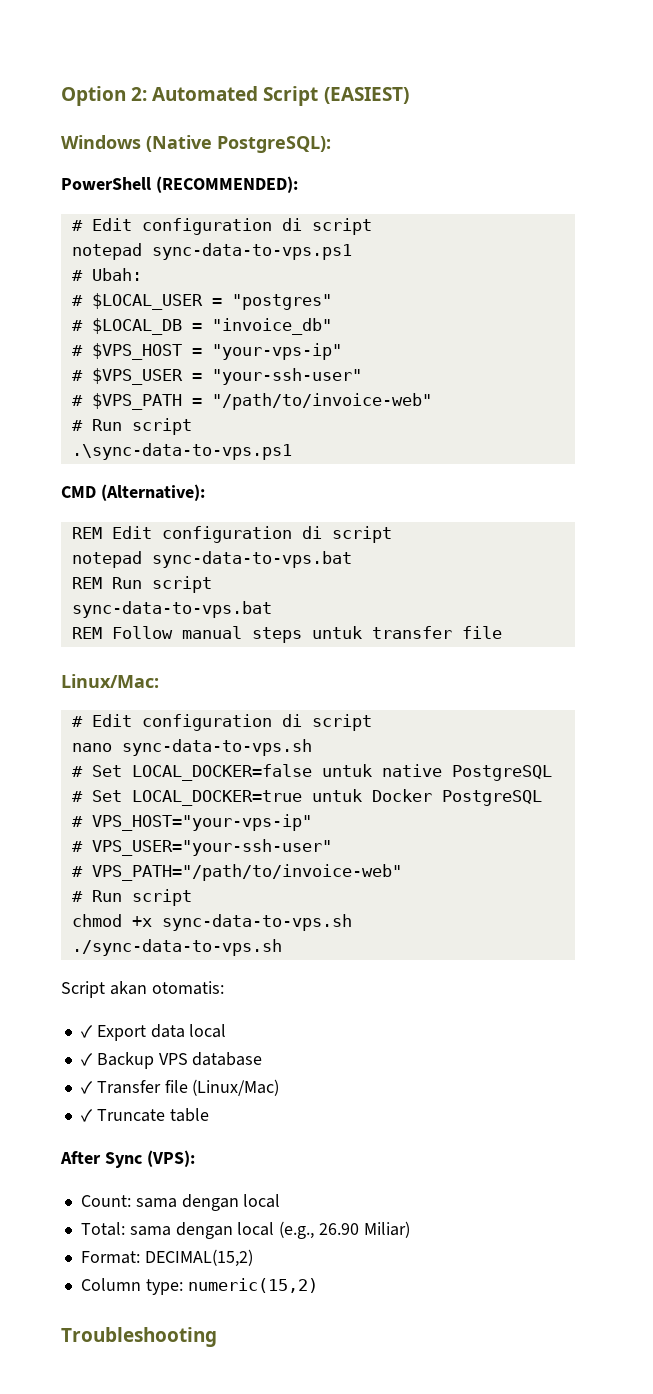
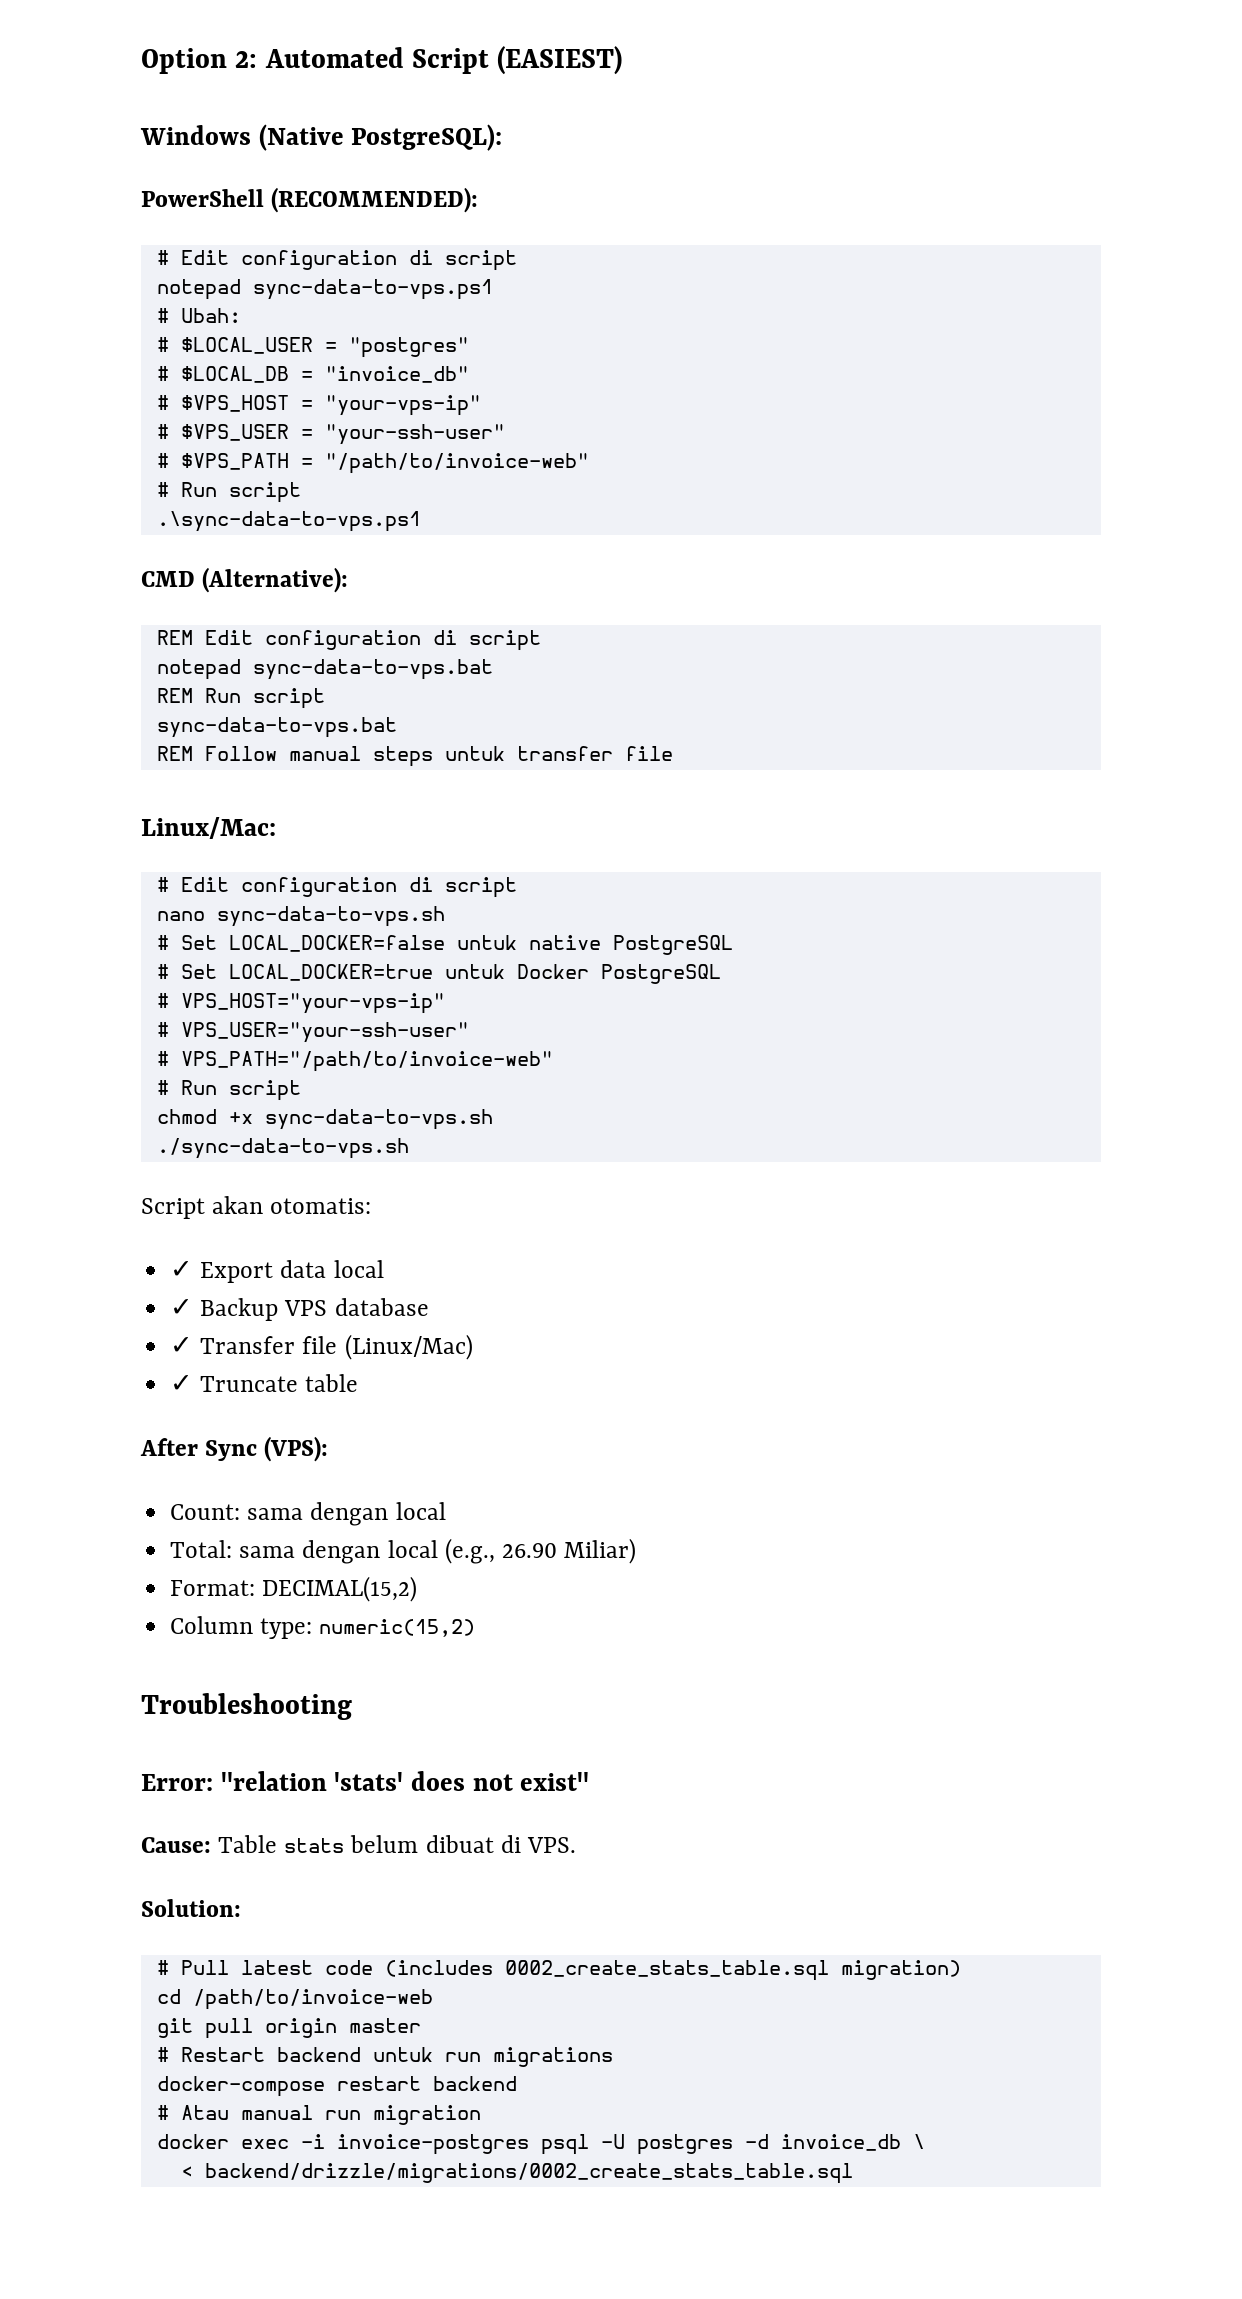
+ Error: "relation 'stats' does not exist"
+ Cause: Table stats belum dibuat di VPS.
+ Solution:
+ # Pull latest code (includes 0002_create_stats_table.sql migration)
+ cd /path/to/invoice-web
+ git pull origin master
+ # Restart backend untuk run migrations
+ docker-compose restart backend
+ # Atau manual run migration
+ docker exec -i invoice-postgres psql -U postgres -d invoice_db \
+ < backend/drizzle/migrations/0002_create_stats_table.sql

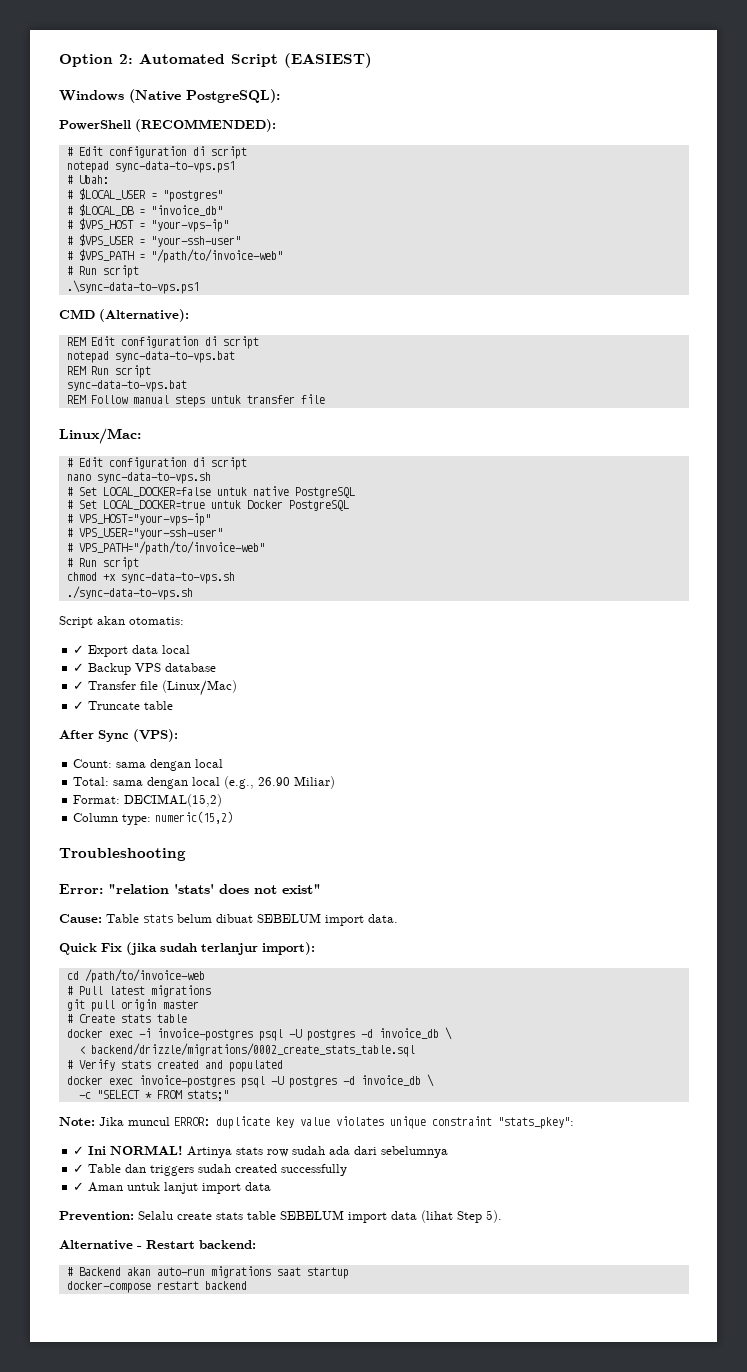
- Cause: Table stats belum dibuat di VPS.
- Solution:
- # Pull latest code (includes 0002_create_stats_table.sql migration)
+ Cause: Table stats belum dibuat SEBELUM import data.
+ Quick Fix (jika sudah terlanjur import):
  cd /path/to/invoice-web
+ # Pull latest migrations
- # Restart backend untuk run migrations
- docker-compose restart backend
- # Atau manual run migration
+ # Create stats table
+ # Verify stats created and populated
+ docker exec invoice-postgres psql -U postgres -d invoice_db \
+ -c "SELECT * FROM stats;"
+ Note: Jika muncul ERROR: duplicate key value violates unique constraint "stats_pkey":
+ ✓ Ini NORMAL! Artinya stats row sudah ada dari sebelumnya
+ ✓ Table dan triggers sudah created successfully
+ ✓ Aman untuk lanjut import data
+ Prevention: Selalu create stats table SEBELUM import data (lihat Step 5).
+ Alternative - Restart backend:
+ # Backend akan auto-run migrations saat startup
+ docker-compose restart backend

